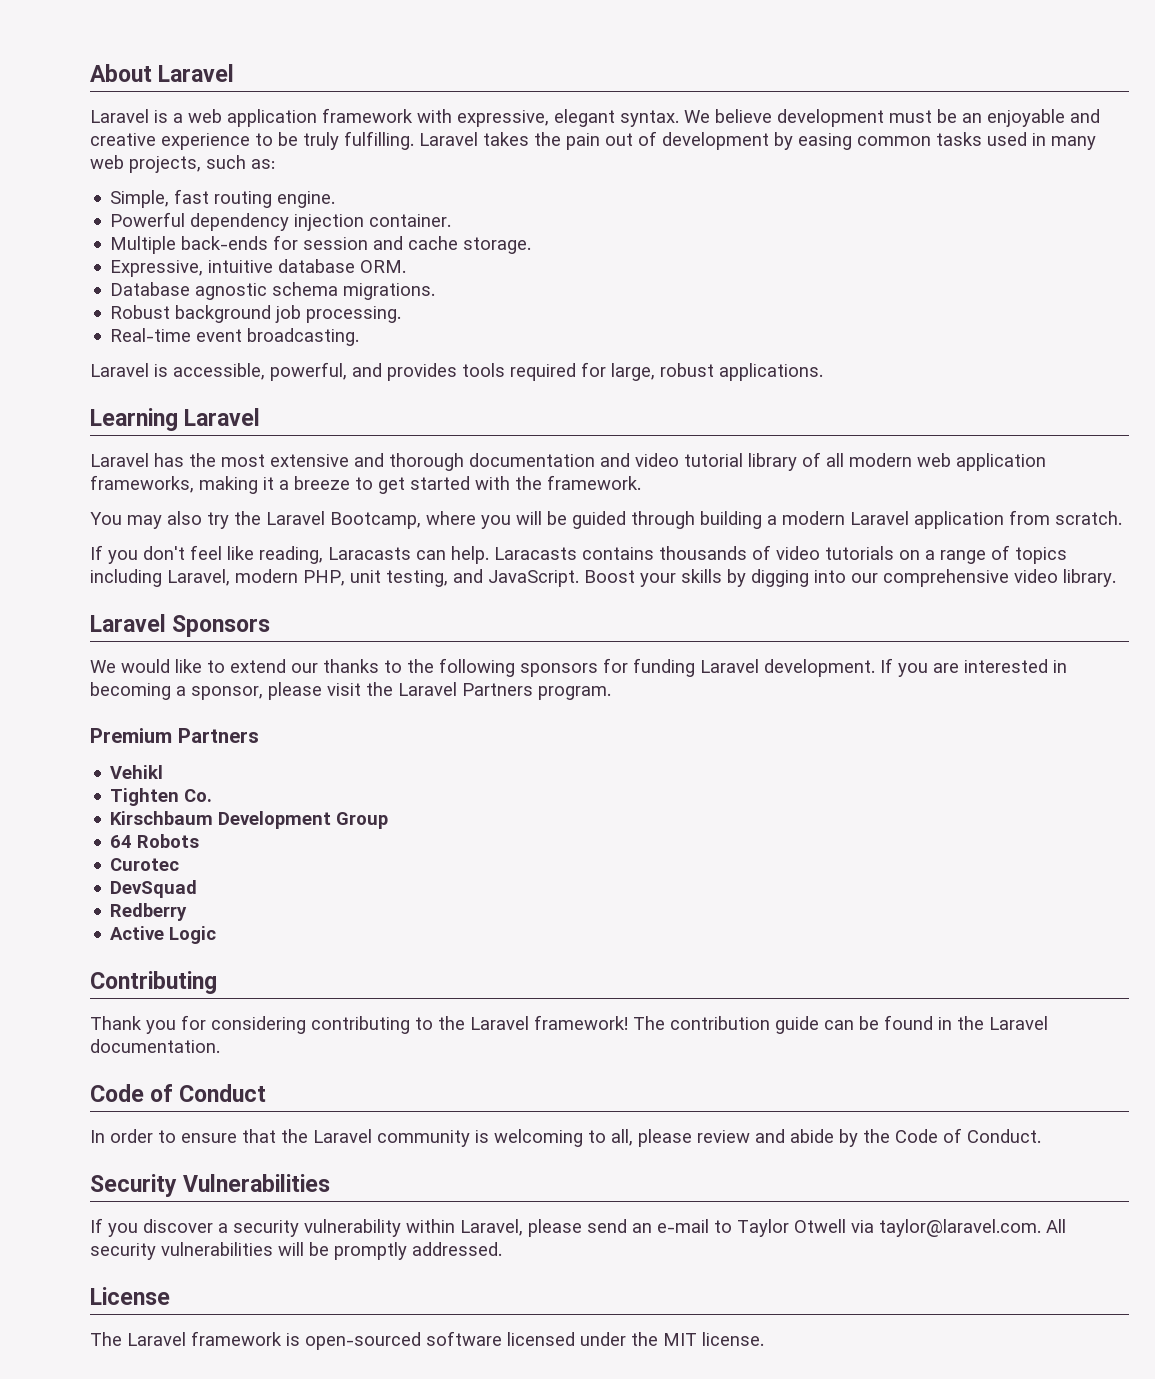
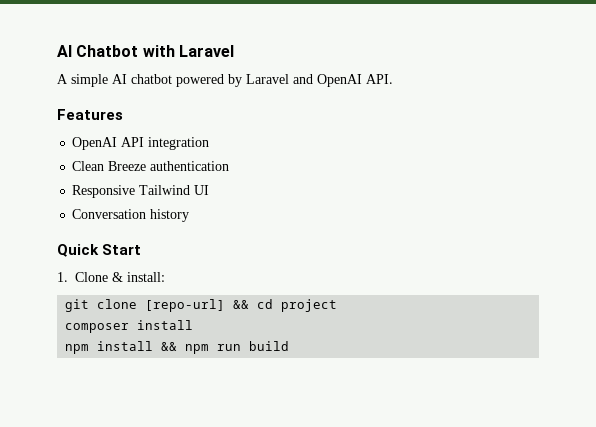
- About Laravel
- Laravel is a web application framework with expressive, elegant syntax. We believe development must be an enjoyable and creative experience to be truly fulfilling. Laravel takes the pain out of development by easing common tasks used in many web projects, such as:
- Simple, fast routing engine.
- Powerful dependency injection container.
- Multiple back-ends for session and cache storage.
- Expressive, intuitive database ORM.
- Database agnostic schema migrations.
- Robust background job processing.
- Real-time event broadcasting.
- Laravel is accessible, powerful, and provides tools required for large, robust applications.
- Learning Laravel
- Laravel has the most extensive and thorough documentation and video tutorial library of all modern web application frameworks, making it a breeze to get started with the framework.
- You may also try the Laravel Bootcamp, where you will be guided through building a modern Laravel application from scratch.
- If you don't feel like reading, Laracasts can help. Laracasts contains thousands of video tutorials on a range of topics including Laravel, modern PHP, unit testing, and JavaScript. Boost your skills by digging into our comprehensive video library.
- Laravel Sponsors
- We would like to extend our thanks to the following sponsors for funding Laravel development. If you are interested in becoming a sponsor, please visit the Laravel Partners program.
- Premium Partners
- Vehikl
- Tighten Co.
- Kirschbaum Development Group
- 64 Robots
- Curotec
- DevSquad
- Redberry
- Active Logic
- Contributing
- Thank you for considering contributing to the Laravel framework! The contribution guide can be found in the Laravel documentation.
- Code of Conduct
- In order to ensure that the Laravel community is welcoming to all, please review and abide by the Code of Conduct.
- Security Vulnerabilities
- If you discover a security vulnerability within Laravel, please send an e-mail to Taylor Otwell via taylor@laravel.com. All security vulnerabilities will be promptly addressed.
- License
- The Laravel framework is open-sourced software licensed under the MIT license.
+ AI Chatbot with Laravel
+ A simple AI chatbot powered by Laravel and OpenAI API.
+ Features
+ OpenAI API integration
+ Clean Breeze authentication
+ Responsive Tailwind UI
+ Conversation history
+ Quick Start
+ 1. Clone & install:
+ git clone [repo-url] && cd project
+ composer install
+ npm install && npm run build

